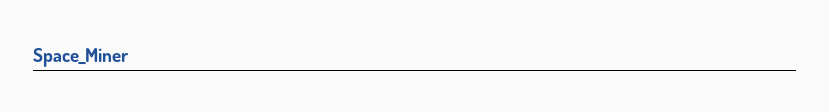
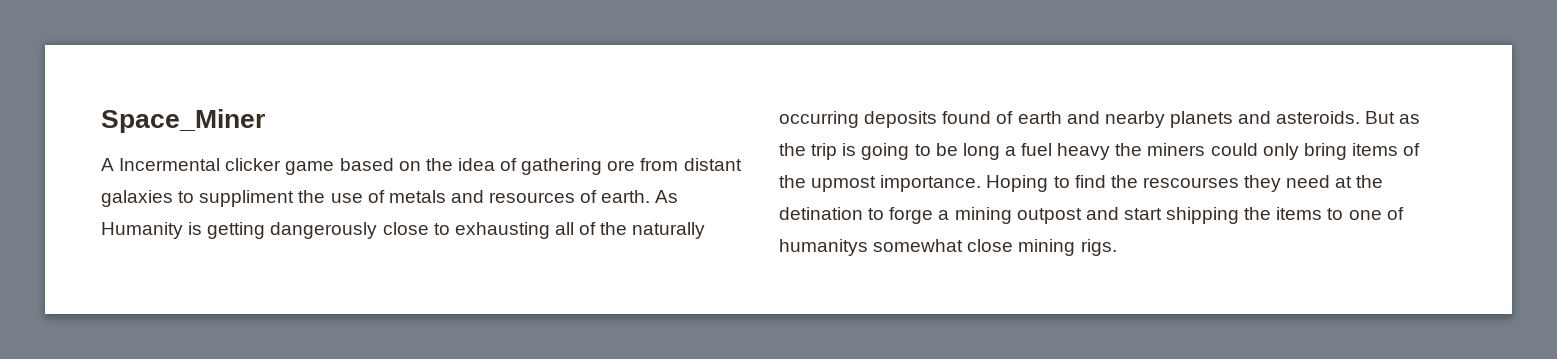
+ A Incermental clicker game based on the idea of gathering ore from distant galaxies to suppliment the use of metals and resources of earth. As Humanity is getting dangerously close to exhausting all of the naturally occurring deposits found of earth and nearby planets and asteroids. But as the trip is going to be long a fuel heavy the miners could only bring items of the upmost importance. Hoping to find the rescourses they need at the detination to forge a mining outpost and start shipping the items to one of humanitys somewhat close mining rigs.

